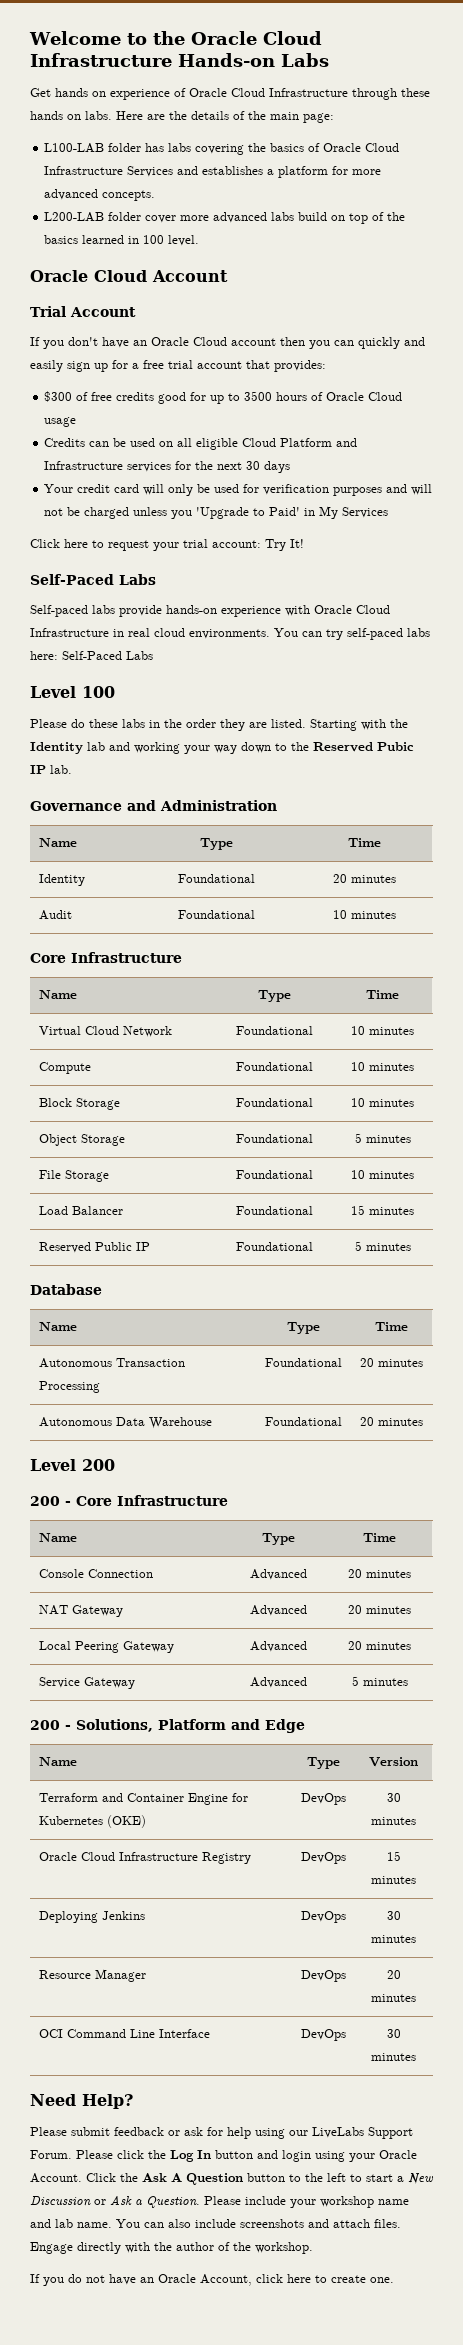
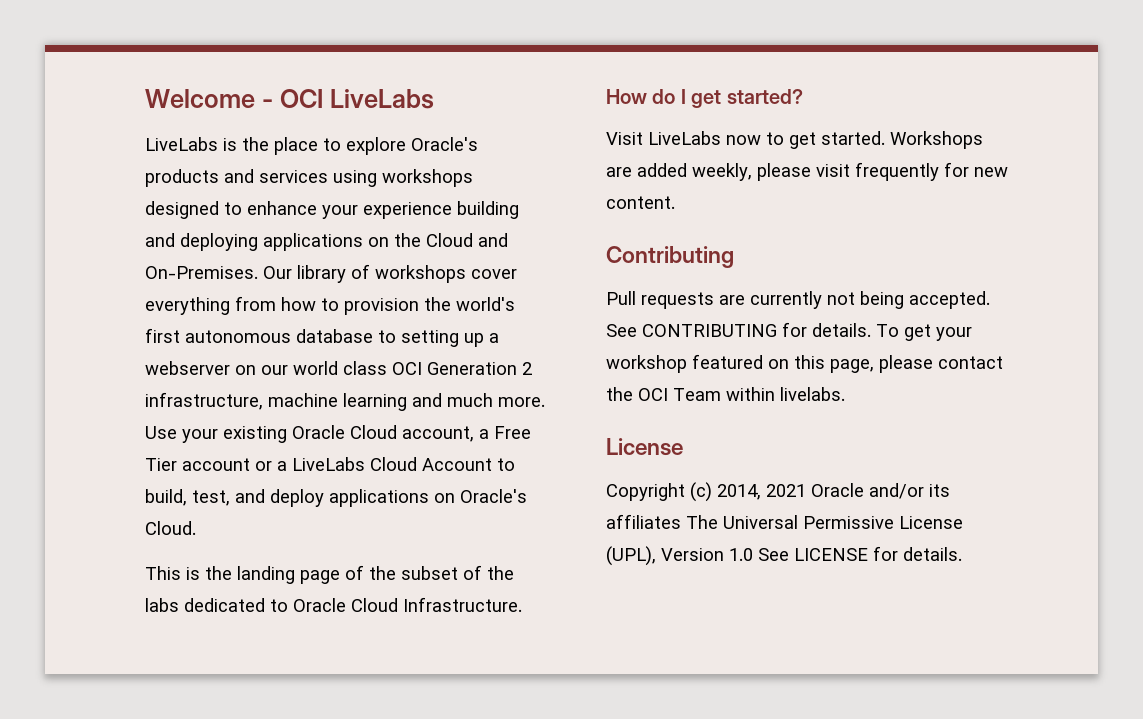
- Welcome to the Oracle Cloud Infrastructure Hands-on Labs
- Get hands on experience of Oracle Cloud Infrastructure through these hands on labs. Here are the details of the main page:
- L100-LAB folder has labs covering the basics of Oracle Cloud Infrastructure Services and establishes a platform for more advanced concepts.
- L200-LAB folder cover more advanced labs build on top of the basics learned in 100 level.
- Oracle Cloud Account
- Trial Account
- If you don't have an Oracle Cloud account then you can quickly and easily sign up for a free trial account that provides:
- $300 of free credits good for up to 3500 hours of Oracle Cloud usage
- Credits can be used on all eligible Cloud Platform and Infrastructure services for the next 30 days
- Your credit card will only be used for verification purposes and will not be charged unless you 'Upgrade to Paid' in My Services
- Click here to request your trial account: Try It!
- Self-Paced Labs
- Self-paced labs provide hands-on experience with Oracle Cloud Infrastructure in real cloud environments. You can try self-paced labs here: Self-Paced Labs
- Level 100
- Please do these labs in the order they are listed. Starting with the Identity lab and working your way down to the Reserved Pubic IP lab.
- Governance and Administration
- Name | Type | Time
- Identity | Foundational | 20 minutes
- Audit | Foundational | 10 minutes
- Core Infrastructure
- Name | Type | Time
- Virtual Cloud Network | Foundational | 10 minutes
- Compute | Foundational | 10 minutes
- Block Storage | Foundational | 10 minutes
- Object Storage | Foundational | 5 minutes
- File Storage | Foundational | 10 minutes
- Load Balancer | Foundational | 15 minutes
- Reserved Public IP | Foundational | 5 minutes
- Database
- Name | Type | Time
- Autonomous Transaction Processing | Foundational | 20 minutes
- Autonomous Data Warehouse | Foundational | 20 minutes
- Level 200
- 200 - Core Infrastructure
- Name | Type | Time
- Console Connection | Advanced | 20 minutes
- NAT Gateway | Advanced | 20 minutes
- Local Peering Gateway | Advanced | 20 minutes
- Service Gateway | Advanced | 5 minutes
- 200 - Solutions, Platform and Edge
- Name | Type | Version
- Terraform and Container Engine for Kubernetes (OKE) | DevOps | 30 minutes
- Oracle Cloud Infrastructure Registry | DevOps | 15 minutes
- Deploying Jenkins | DevOps | 30 minutes
- Resource Manager | DevOps | 20 minutes
- OCI Command Line Interface | DevOps | 30 minutes
- Need Help?
- Please submit feedback or ask for help using our LiveLabs Support Forum. Please click the Log In button and login using your Oracle Account. Click the Ask A Question button to the left to start a New Discussion or Ask a Question. Please include your workshop name and lab name. You can also include screenshots and attach files. Engage directly with the author of the workshop.
- If you do not have an Oracle Account, click here to create one.
+ Welcome - OCI LiveLabs
+ LiveLabs is the place to explore Oracle's products and services using workshops designed to enhance your experience building and deploying applications on the Cloud and On-Premises. Our library of workshops cover everything from how to provision the world's first autonomous database to setting up a webserver on our world class OCI Generation 2 infrastructure, machine learning and much more. Use your existing Oracle Cloud account, a Free Tier account or a LiveLabs Cloud Account to build, test, and deploy applications on Oracle's Cloud.
+ This is the landing page of the subset of the labs dedicated to Oracle Cloud Infrastructure.
+ How do I get started?
+ Visit LiveLabs now to get started. Workshops are added weekly, please visit frequently for new content.
+ Contributing
+ Pull requests are currently not being accepted. See CONTRIBUTING for details. To get your workshop featured on this page, please contact the OCI Team within livelabs.
+ License
+ Copyright (c) 2014, 2021 Oracle and/or its affiliates The Universal Permissive License (UPL), Version 1.0 See LICENSE for details.

